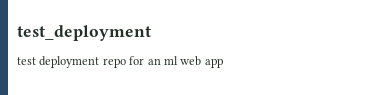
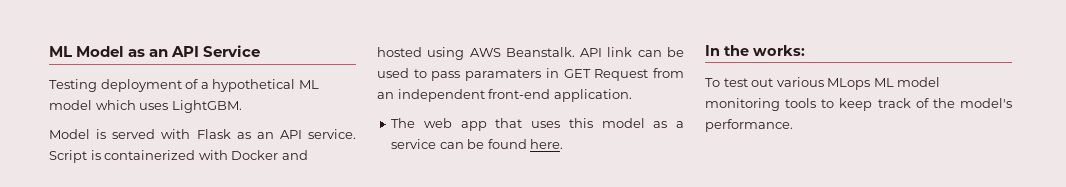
- test_deployment
- test deployment repo for an ml web app
+ ML Model as an API Service
+ Testing deployment of a hypothetical ML model which uses LightGBM.
+ Model is served with Flask as an API service. Script is containerized with Docker and hosted using AWS Beanstalk. API link can be used to pass paramaters in GET Request from an independent front-end application.
+ The web app that uses this model as a service can be found here.
+ In the works:
+ To test out various MLops ML model monitoring tools to keep track of the model's performance.

